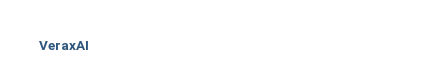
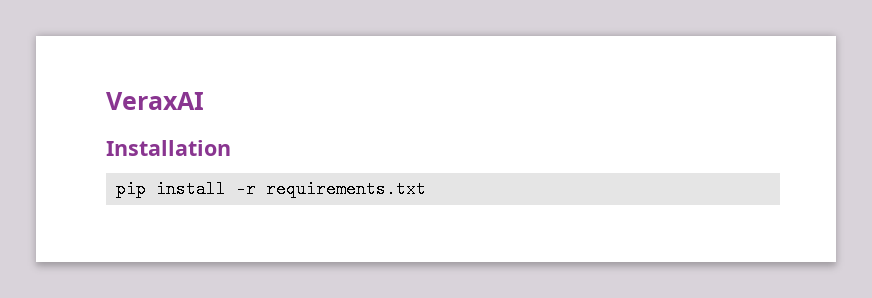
+ Installation
+ pip install -r requirements.txt

